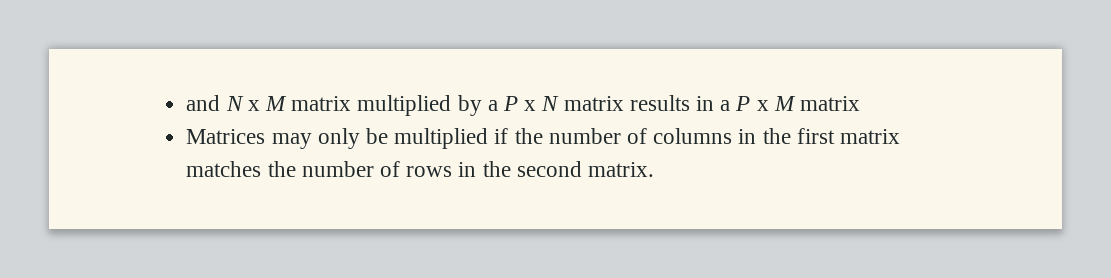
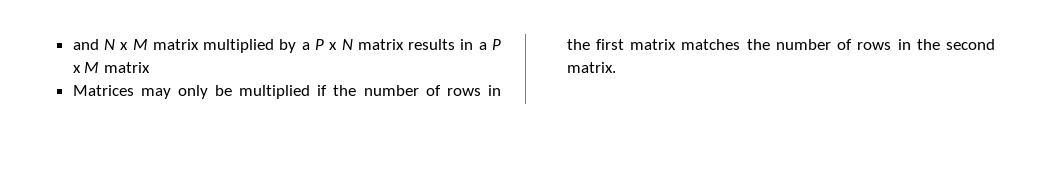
- Matrices may only be multiplied if the number of columns in the first matrix matches the number of rows in the second matrix.
+ Matrices may only be multiplied if the number of rows in the first matrix matches the number of rows in the second matrix.

